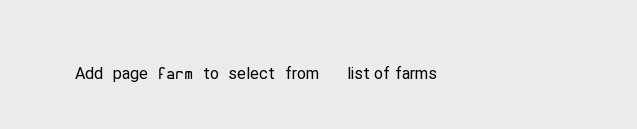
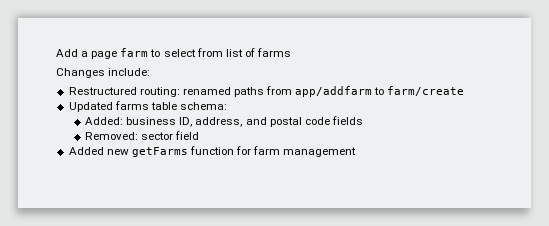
- Add page farm to select from list of farms
+ Add a page farm to select from list of farms
+ Changes include:
+ Restructured routing: renamed paths from app/addfarm to farm/create
+ Updated farms table schema:
+ Added: business ID, address, and postal code fields
+ Removed: sector field
+ Added new getFarms function for farm management

